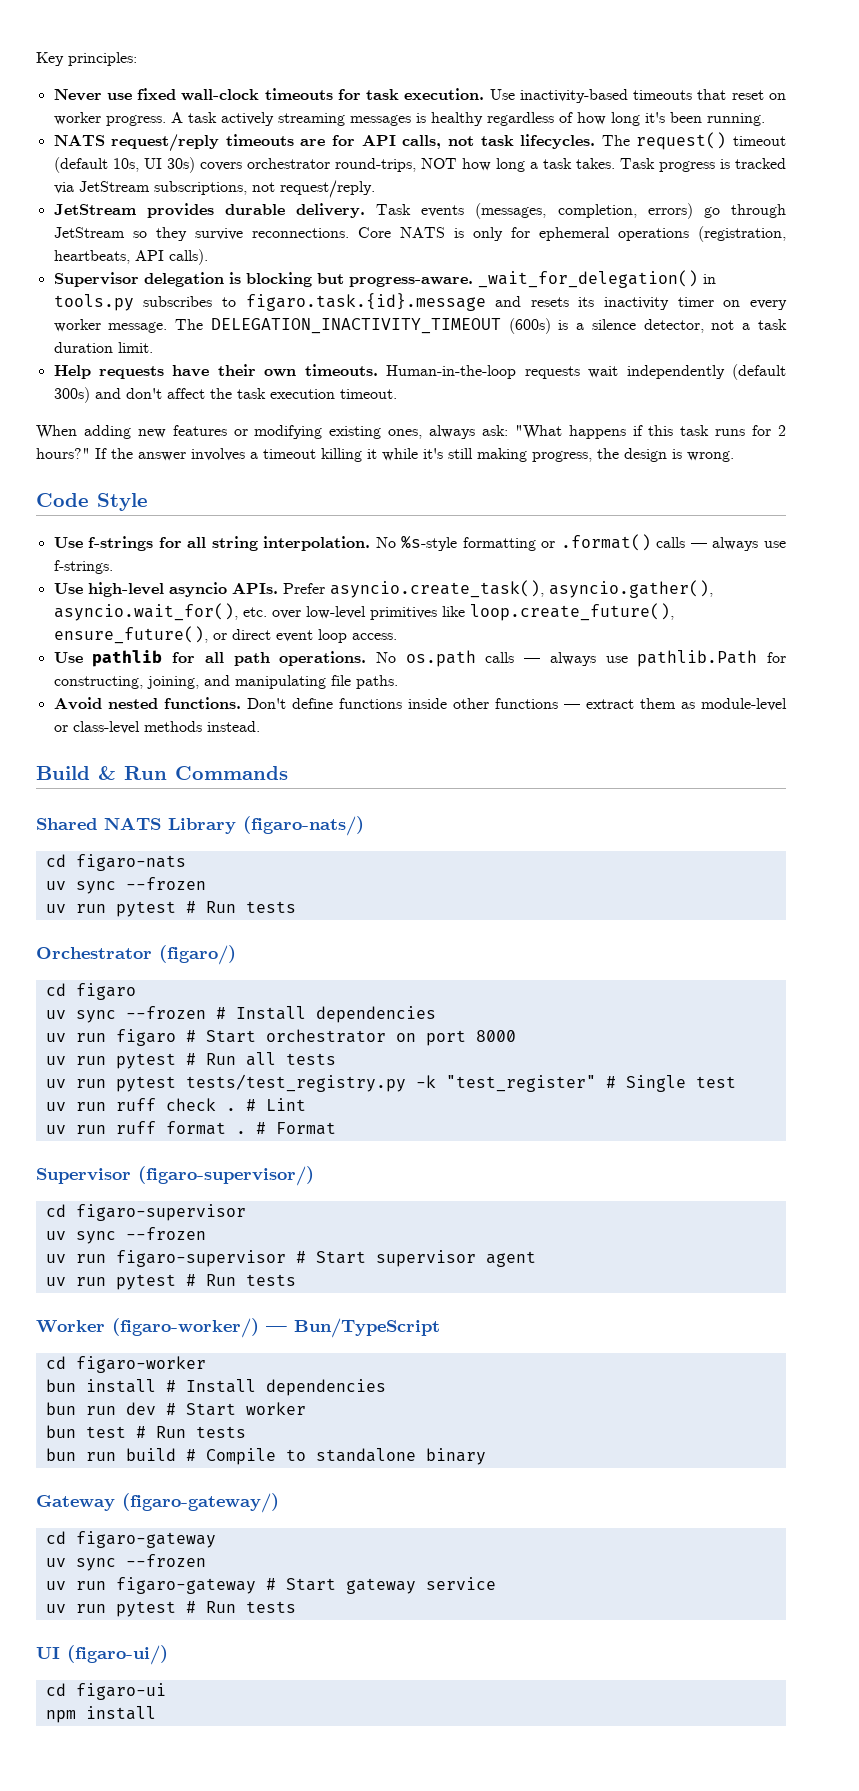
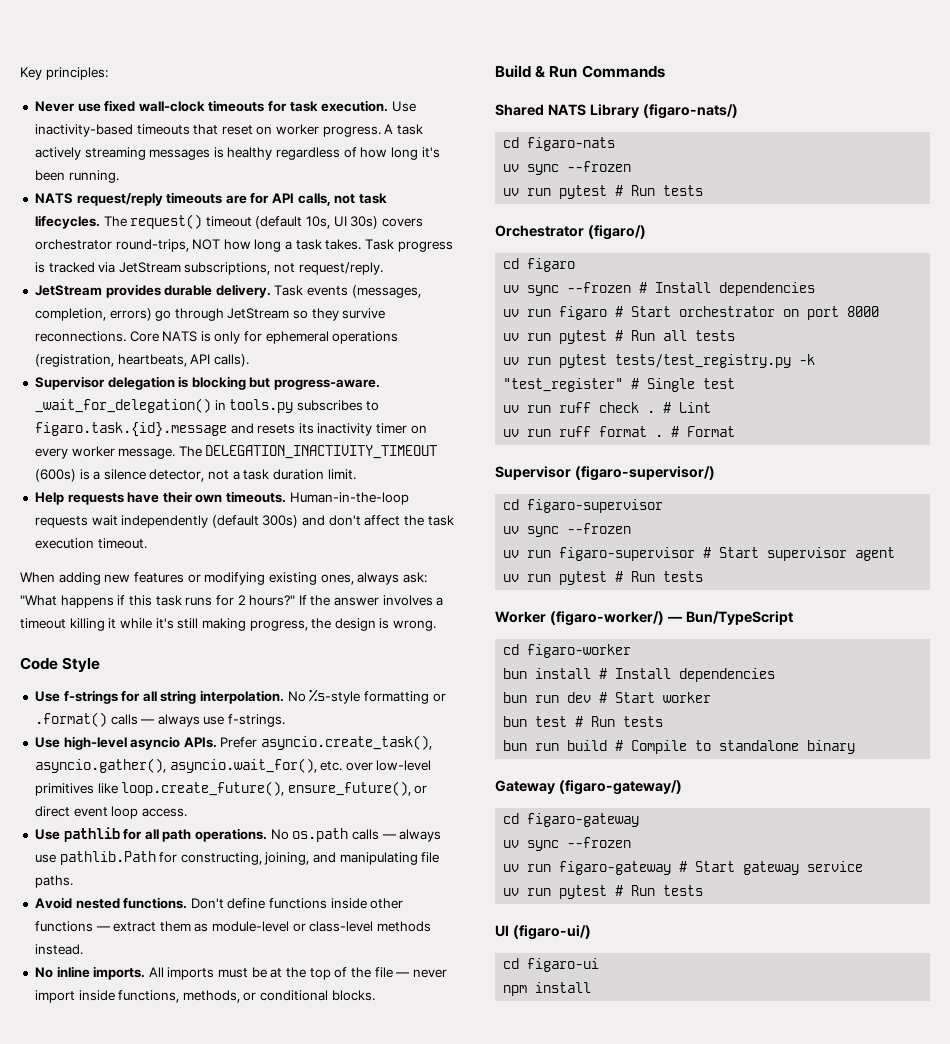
+ No inline imports. All imports must be at the top of the file — never import inside functions, methods, or conditional blocks.

